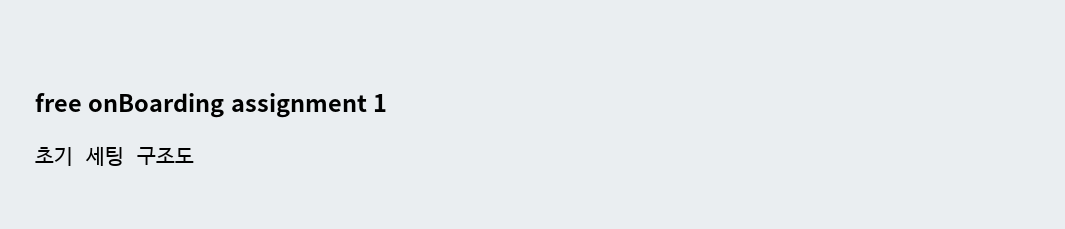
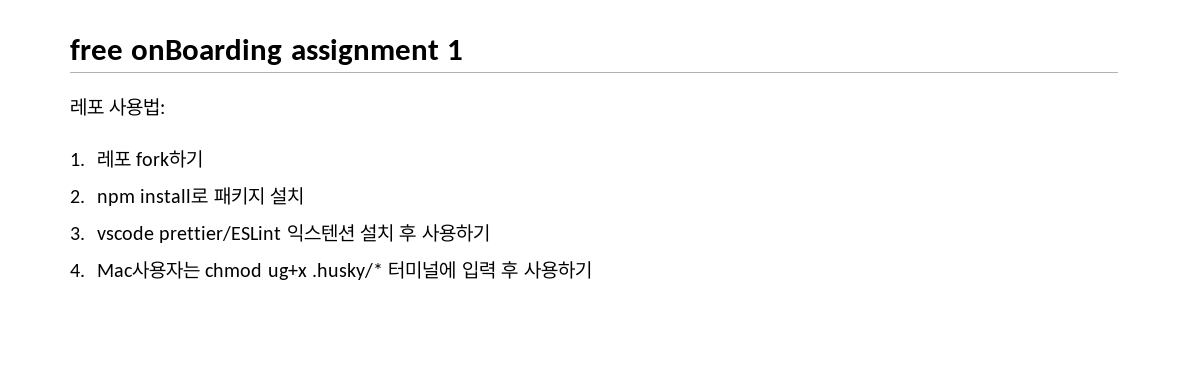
- 초기 세팅 구조도
+ 레포 사용법:
+ 1. 레포 fork하기
+ 2. npm install로 패키지 설치
+ 3. vscode prettier/ESLint 익스텐션 설치 후 사용하기
+ 4. Mac사용자는 chmod ug+x .husky/* 터미널에 입력 후 사용하기

